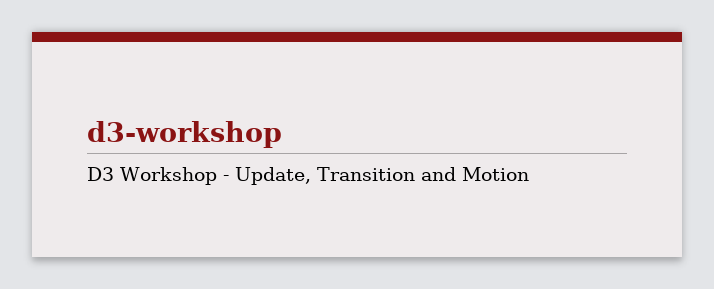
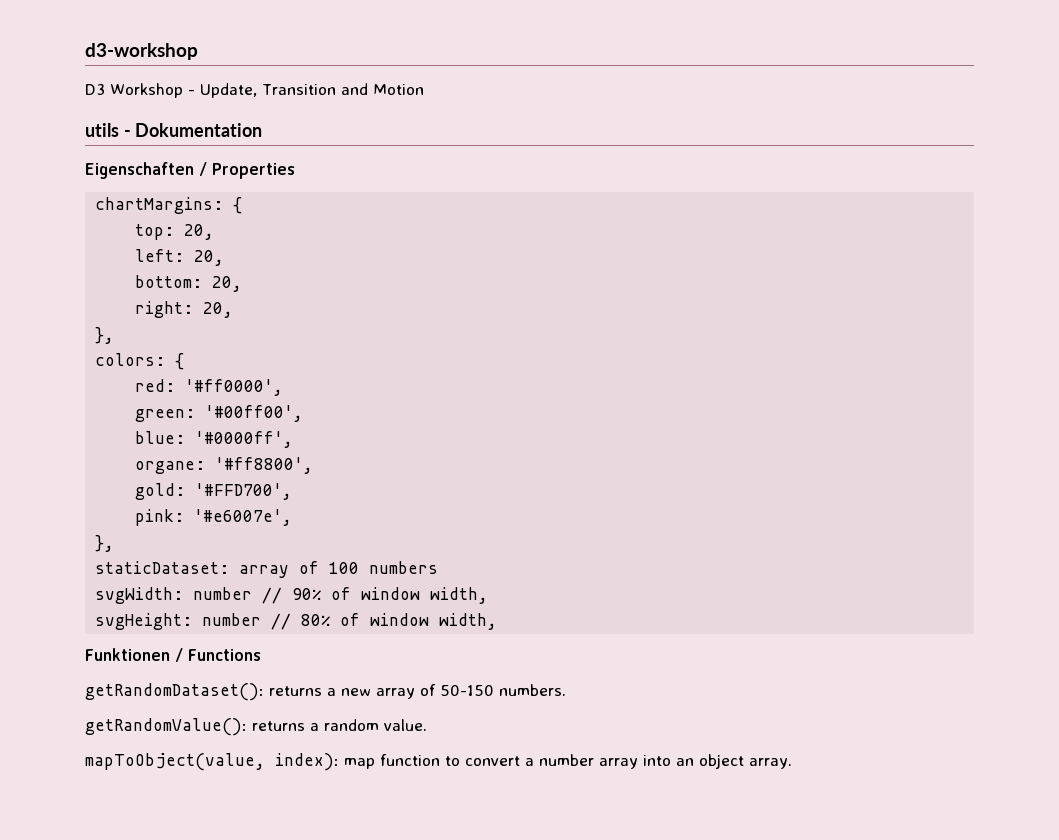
+ utils - Dokumentation
+ Eigenschaften / Properties
+ chartMargins: {
+ top: 20,
+ left: 20,
+ bottom: 20,
+ right: 20,
+ },
+ colors: {
+ red: '#ff0000',
+ green: '#00ff00',
+ blue: '#0000ff',
+ organe: '#ff8800',
+ gold: '#FFD700',
+ pink: '#e6007e',
+ },
+ staticDataset: array of 100 numbers
+ svgWidth: number // 90% of window width,
+ svgHeight: number // 80% of window width,
+ Funktionen / Functions
+ getRandomDataset(): returns a new array of 50-150 numbers.
+ getRandomValue(): returns a random value.
+ mapToObject(value, index): map function to convert a number array into an object array.

